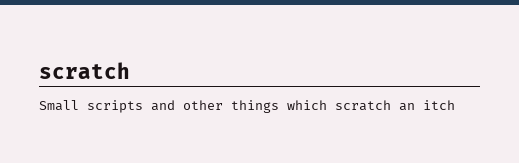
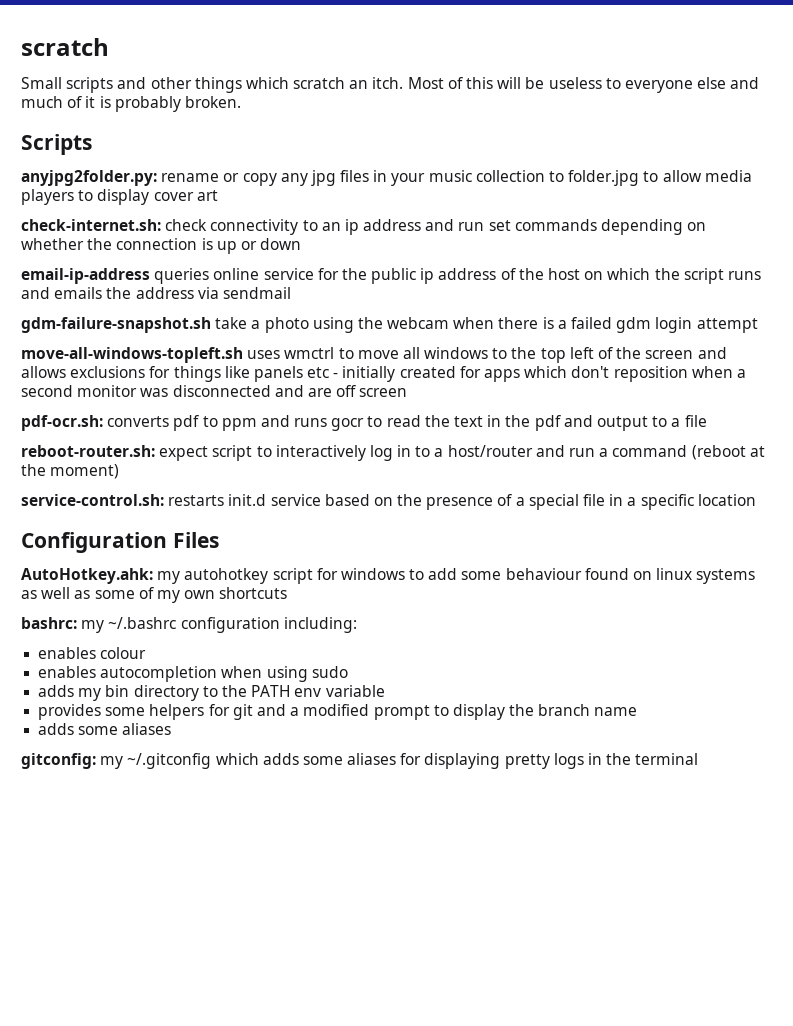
- Small scripts and other things which scratch an itch
+ Small scripts and other things which scratch an itch. Most of this will be useless to everyone else and much of it is probably broken.
+ Scripts
+ anyjpg2folder.py: rename or copy any jpg files in your music collection to folder.jpg to allow media players to display cover art
+ check-internet.sh: check connectivity to an ip address and run set commands depending on whether the connection is up or down
+ email-ip-address queries online service for the public ip address of the host on which the script runs and emails the address via sendmail
+ gdm-failure-snapshot.sh take a photo using the webcam when there is a failed gdm login attempt
+ move-all-windows-topleft.sh uses wmctrl to move all windows to the top left of the screen and allows exclusions for things like panels etc - initially created for apps which don't reposition when a second monitor was disconnected and are off screen
+ pdf-ocr.sh: converts pdf to ppm and runs gocr to read the text in the pdf and output to a file
+ reboot-router.sh: expect script to interactively log in to a host/router and run a command (reboot at the moment)
+ service-control.sh: restarts init.d service based on the presence of a special file in a specific location
+ Configuration Files
+ AutoHotkey.ahk: my autohotkey script for windows to add some behaviour found on linux systems as well as some of my own shortcuts
+ bashrc: my ~/.bashrc configuration including:
+ enables colour
+ enables autocompletion when using sudo
+ adds my bin directory to the PATH env variable
+ provides some helpers for git and a modified prompt to display the branch name
+ adds some aliases
+ gitconfig: my ~/.gitconfig which adds some aliases for displaying pretty logs in the terminal

